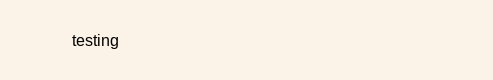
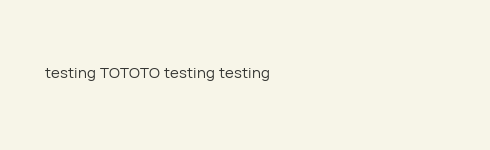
- testing
+ testing TOTOTO testing testing

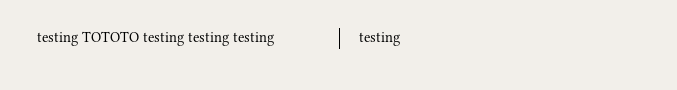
- testing TOTOTO testing testing
+ testing TOTOTO testing testing testing testing

